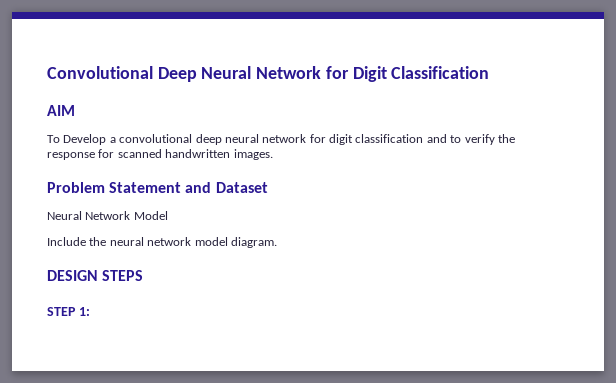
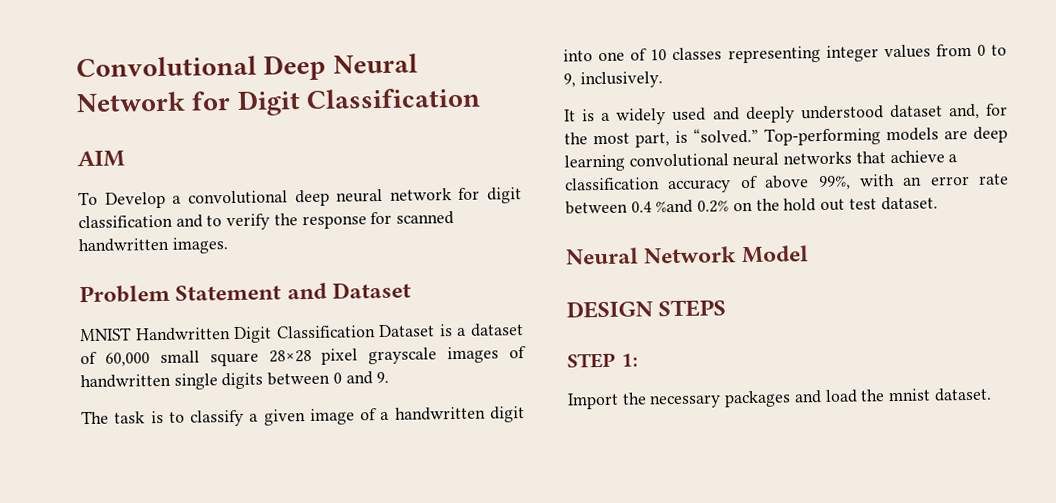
+ MNIST Handwritten Digit Classification Dataset is a dataset of 60,000 small square 28×28 pixel grayscale images of handwritten single digits between 0 and 9.
+ The task is to classify a given image of a handwritten digit into one of 10 classes representing integer values from 0 to 9, inclusively.
+ It is a widely used and deeply understood dataset and, for the most part, is “solved.” Top-performing models are deep learning convolutional neural networks that achieve a classification accuracy of above 99%, with an error rate between 0.4 %and 0.2% on the hold out test dataset.
  Neural Network Model
- Include the neural network model diagram.
  DESIGN STEPS
  STEP 1:
+ Import the necessary packages and load the mnist dataset.

